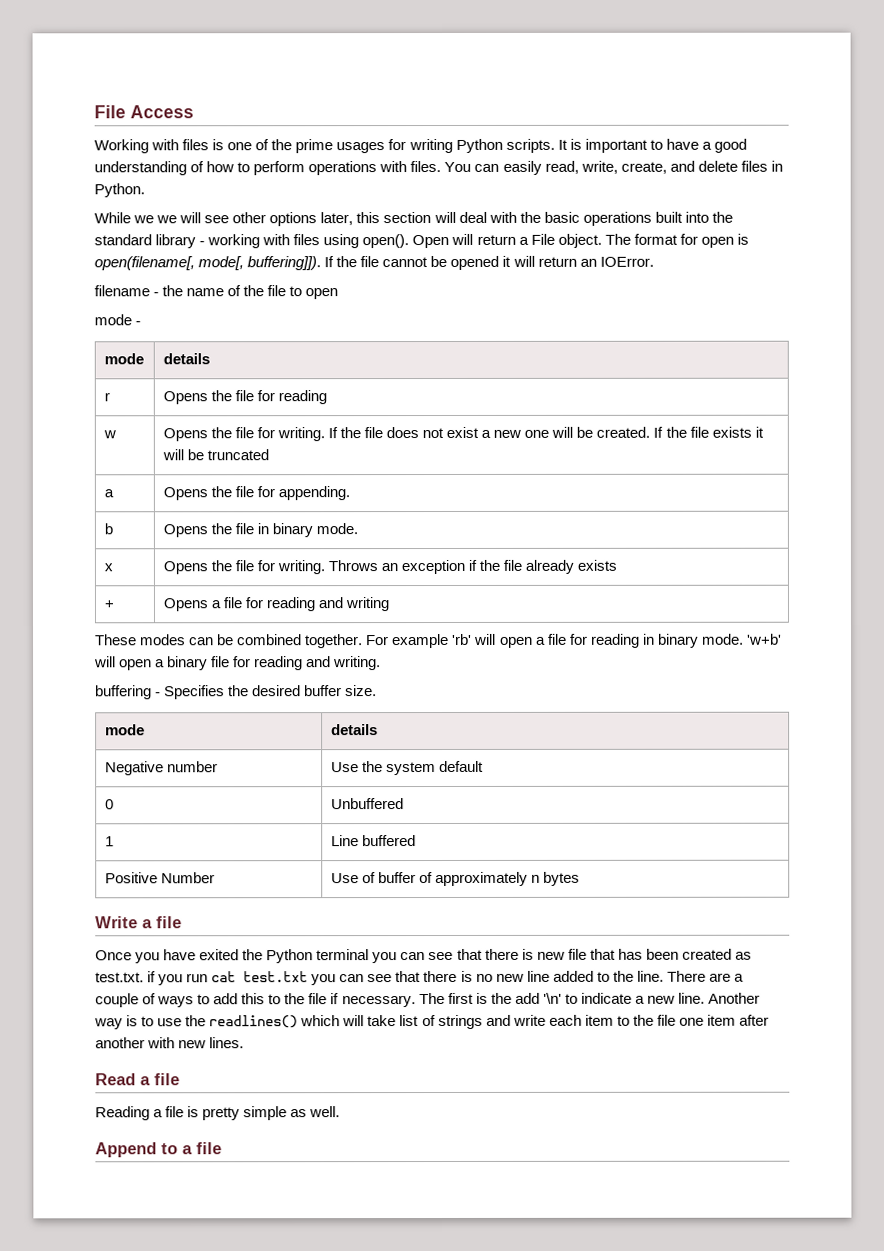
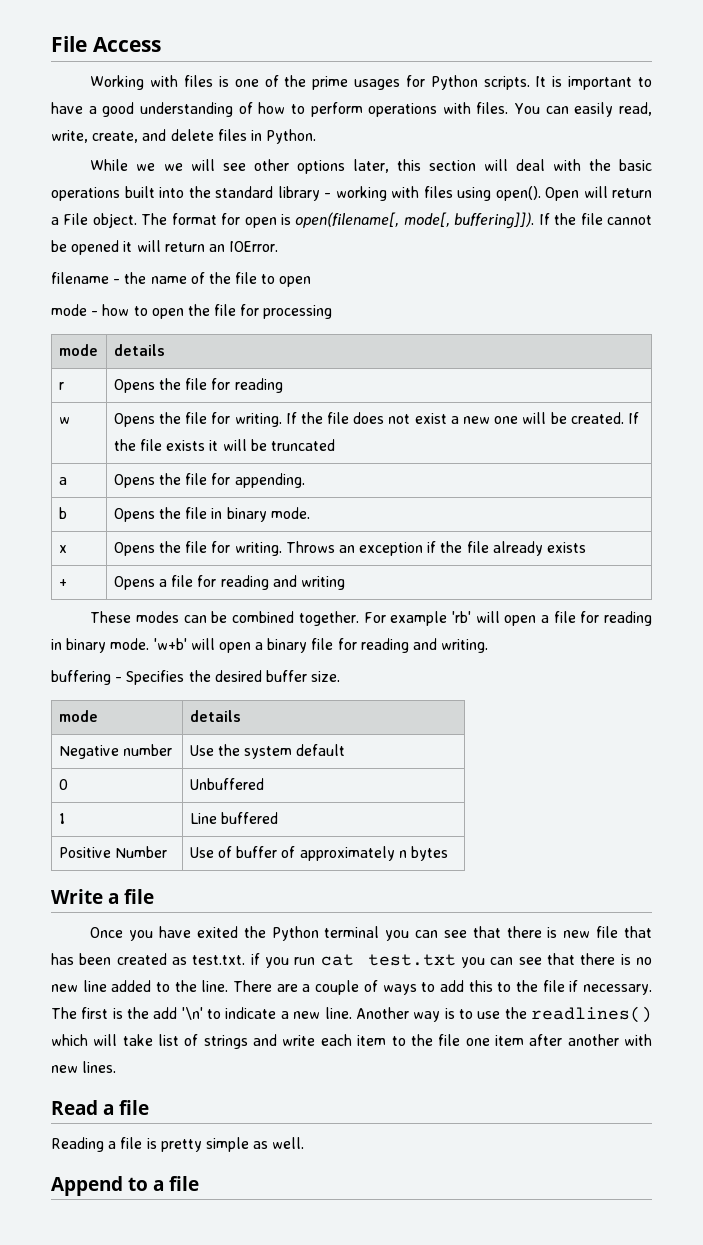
- Working with files is one of the prime usages for writing Python scripts.
+ Working with files is one of the prime usages for Python scripts.
- mode -
+ mode - how to open the file for processing

